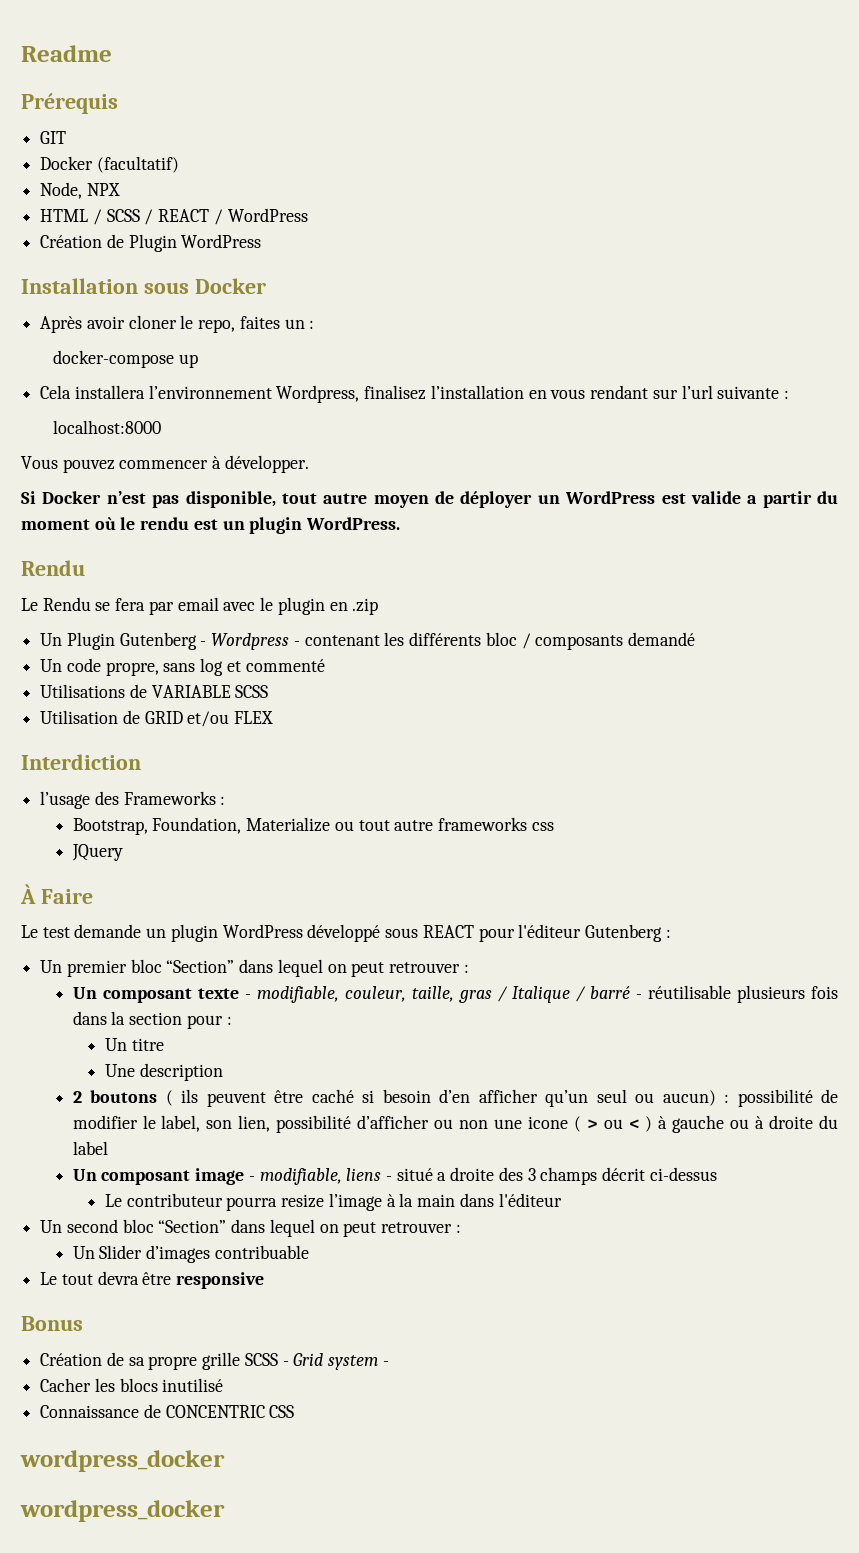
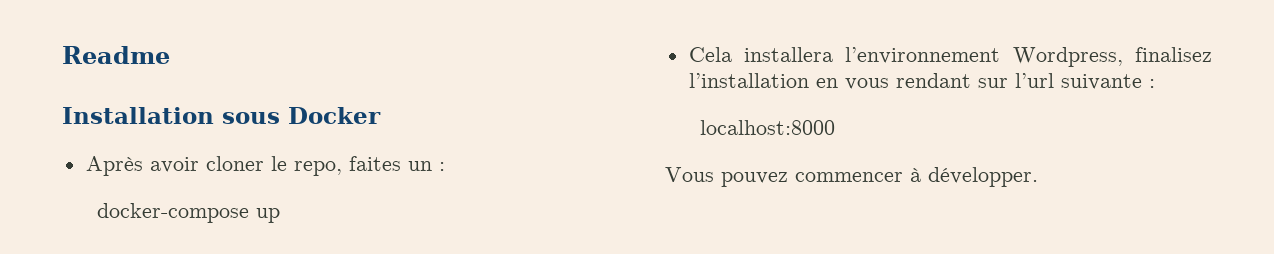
- Prérequis
- GIT
- Docker (facultatif)
- Node, NPX
- HTML / SCSS / REACT / WordPress
- Création de Plugin WordPress
- Si Docker n’est pas disponible, tout autre moyen de déployer un WordPress est valide a partir du moment où le rendu est un plugin WordPress.
- Rendu
- Le Rendu se fera par email avec le plugin en .zip
- Un Plugin Gutenberg - Wordpress - contenant les différents bloc / composants demandé
- Un code propre, sans log et commenté
- Utilisations de VARIABLE SCSS
- Utilisation de GRID et/ou FLEX
- Interdiction
- l’usage des Frameworks :
- Bootstrap, Foundation, Materialize ou tout autre frameworks css
- JQuery
- À Faire
- Le test demande un plugin WordPress développé sous REACT pour l'éditeur Gutenberg :
- Un premier bloc “Section” dans lequel on peut retrouver :
- Un composant texte - modifiable, couleur, taille, gras / Italique / barré - réutilisable plusieurs fois dans la section pour :
- Un titre
- Une description
- 2 boutons ( ils peuvent être caché si besoin d’en afficher qu’un seul ou aucun) : possibilité de modifier le label, son lien, possibilité d’afficher ou non une icone ( > ou < ) à gauche ou à droite du label
- Un composant image - modifiable, liens - situé a droite des 3 champs décrit ci-dessus
- Le contributeur pourra resize l’image à la main dans l'éditeur
- Un second bloc “Section” dans lequel on peut retrouver :
- Un Slider d’images contribuable
- Le tout devra être responsive
- Bonus
- Création de sa propre grille SCSS - Grid system -
- Cacher les blocs inutilisé
- Connaissance de CONCENTRIC CSS
- wordpress_docker
- wordpress_docker

